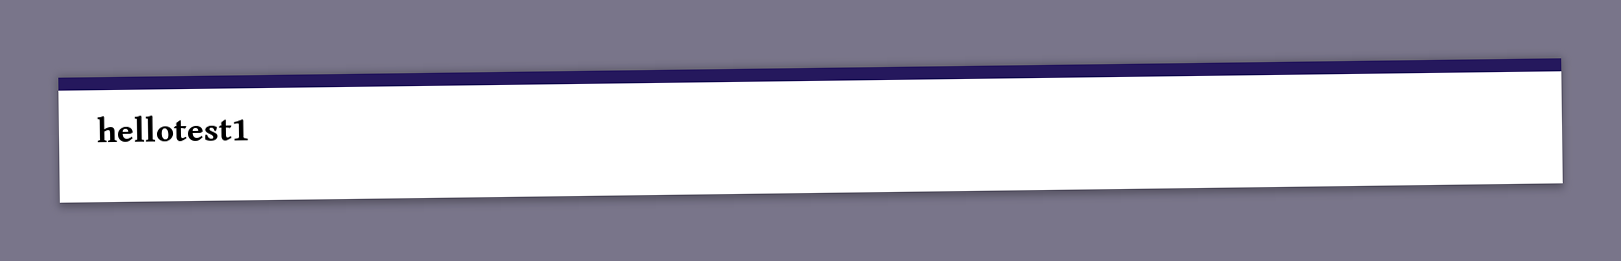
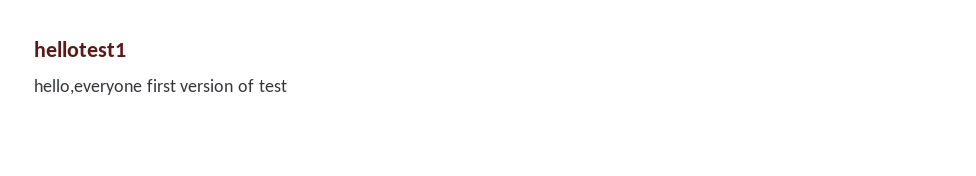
+ hello,everyone first version of test

